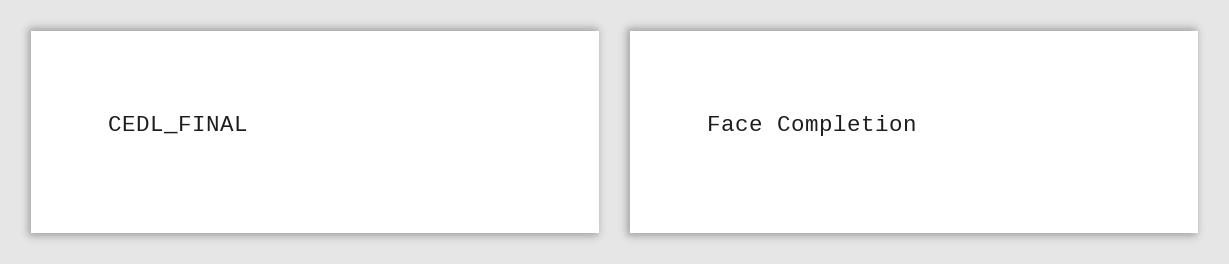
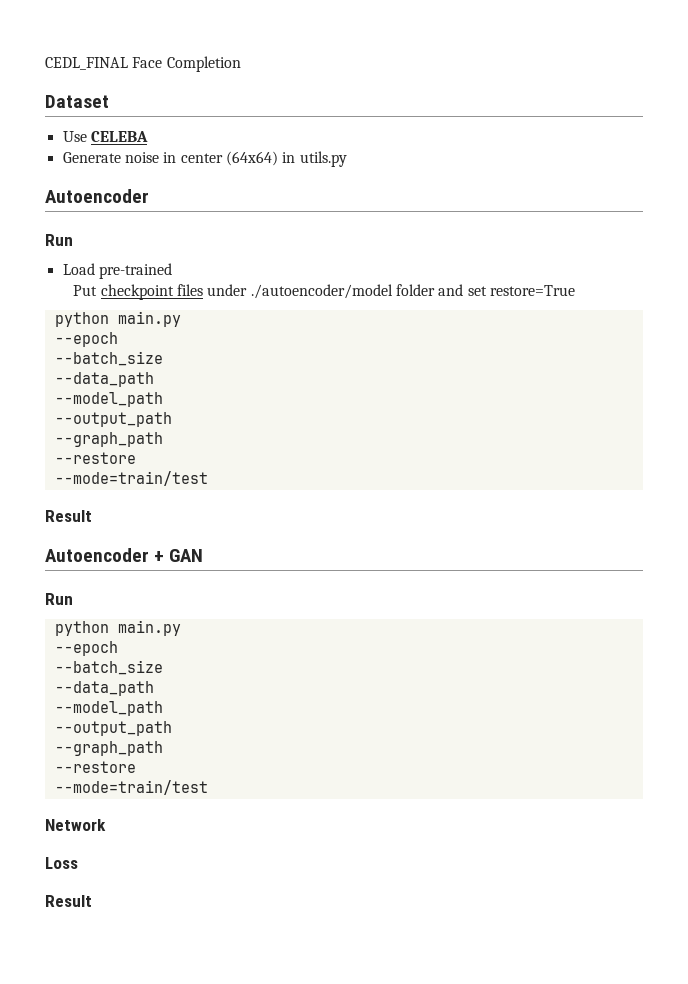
- CEDL_FINAL
- Face Completion
+ CEDL_FINAL Face Completion
+ Dataset
+ Use CELEBA
+ Generate noise in center (64x64) in utils.py
+ Autoencoder
+ Run
+ Load pre-trained
+ Put checkpoint files under ./autoencoder/model folder and set restore=True
+ python main.py
+ --epoch
+ --batch_size
+ --data_path
+ --model_path
+ --output_path
+ --graph_path
+ --restore
+ --mode=train/test
+ Result
+ Autoencoder + GAN
+ Run
+ python main.py
+ --epoch
+ --batch_size
+ --data_path
+ --model_path
+ --output_path
+ --graph_path
+ --restore
+ --mode=train/test
+ Network
+ Loss
+ Result

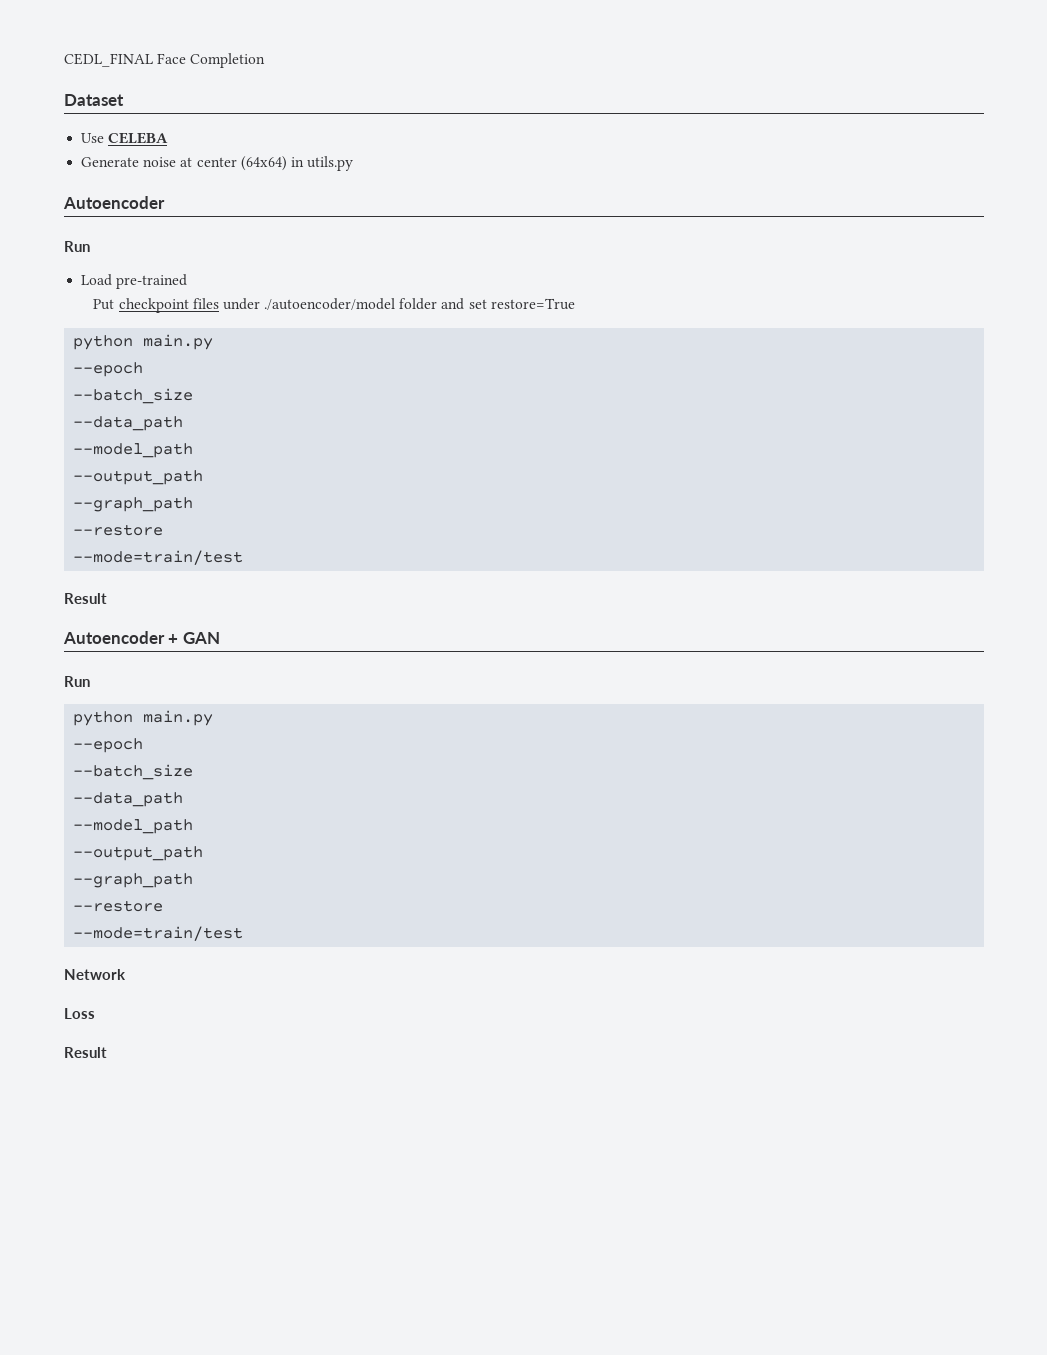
- Generate noise in center (64x64) in utils.py
+ Generate noise at center (64x64) in utils.py

